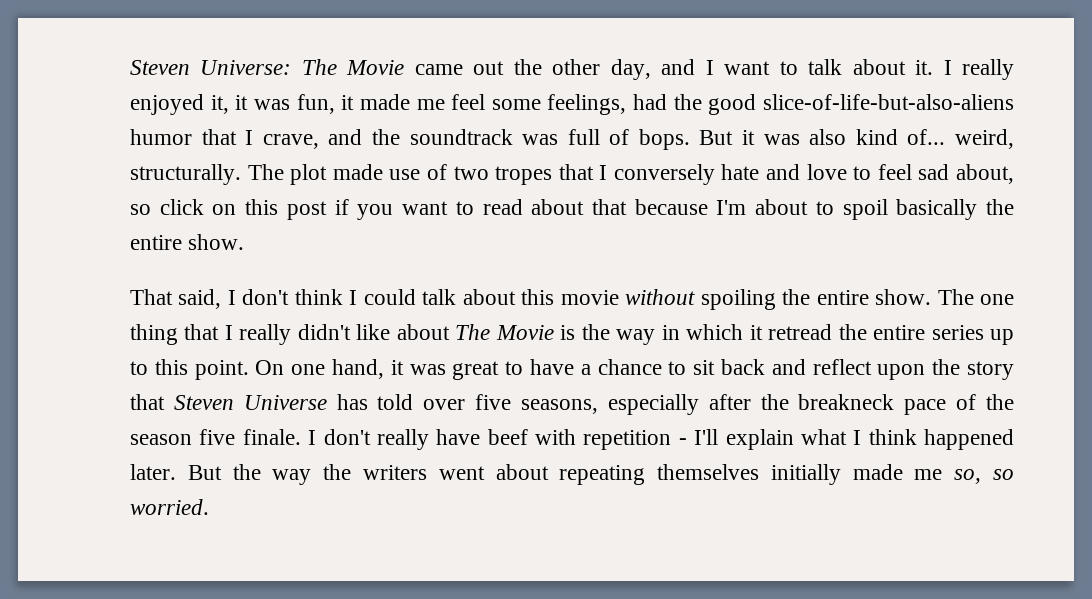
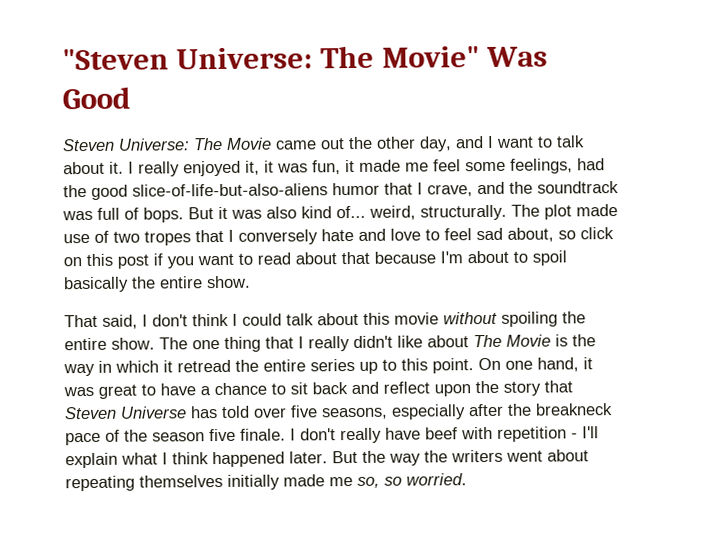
+ "Steven Universe: The Movie" Was Good

